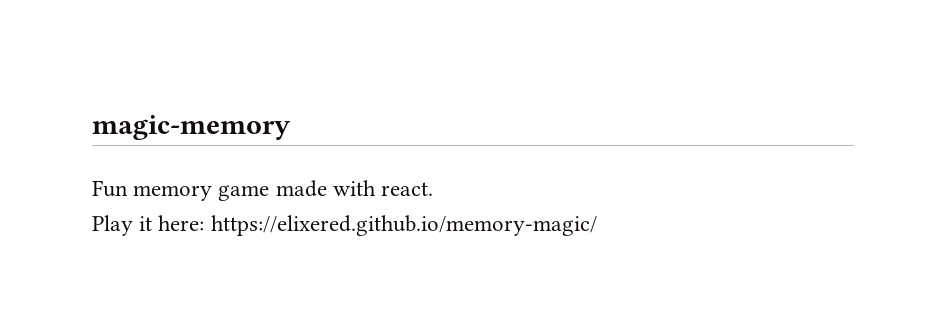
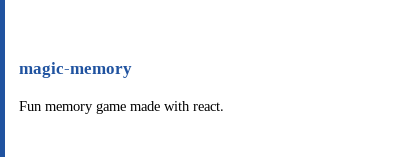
- Play it here: https://elixered.github.io/memory-magic/

